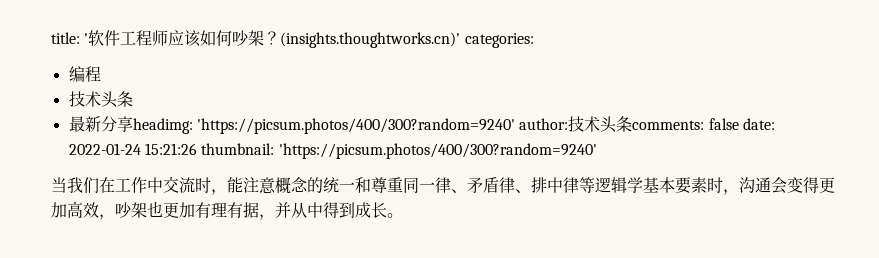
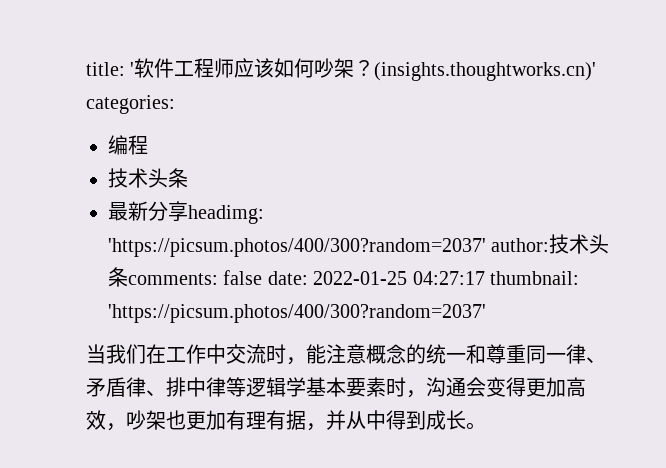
- 最新分享headimg: 'https://picsum.photos/400/300?random=9240' author:技术头条comments: false date: 2022-01-24 15:21:26 thumbnail: 'https://picsum.photos/400/300?random=9240'
+ 最新分享headimg: 'https://picsum.photos/400/300?random=2037' author:技术头条comments: false date: 2022-01-25 04:27:17 thumbnail: 'https://picsum.photos/400/300?random=2037'

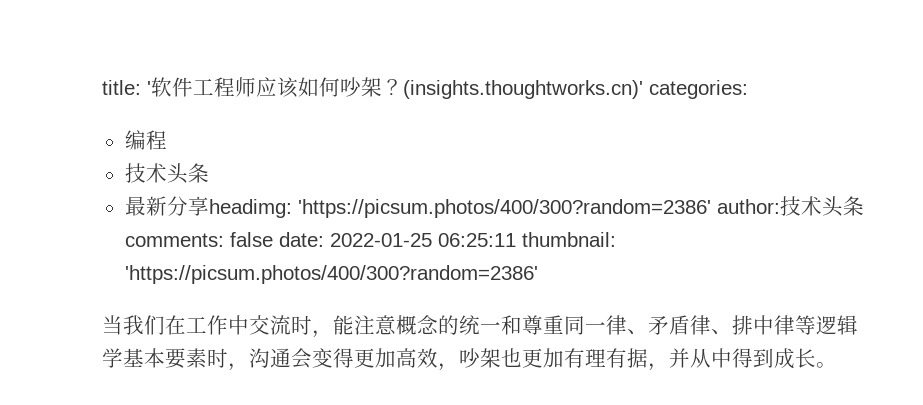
- 最新分享headimg: 'https://picsum.photos/400/300?random=2037' author:技术头条comments: false date: 2022-01-25 04:27:17 thumbnail: 'https://picsum.photos/400/300?random=2037'
+ 最新分享headimg: 'https://picsum.photos/400/300?random=2386' author:技术头条comments: false date: 2022-01-25 06:25:11 thumbnail: 'https://picsum.photos/400/300?random=2386'

